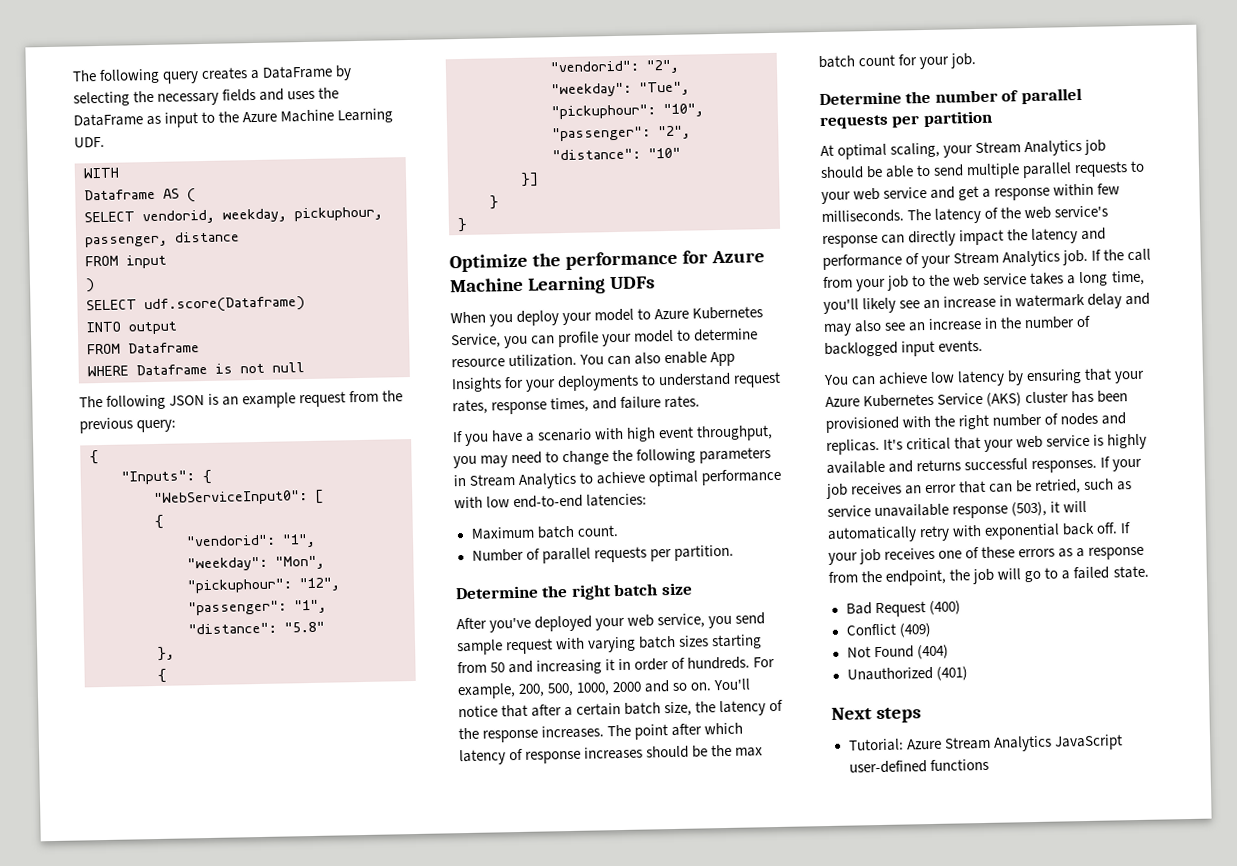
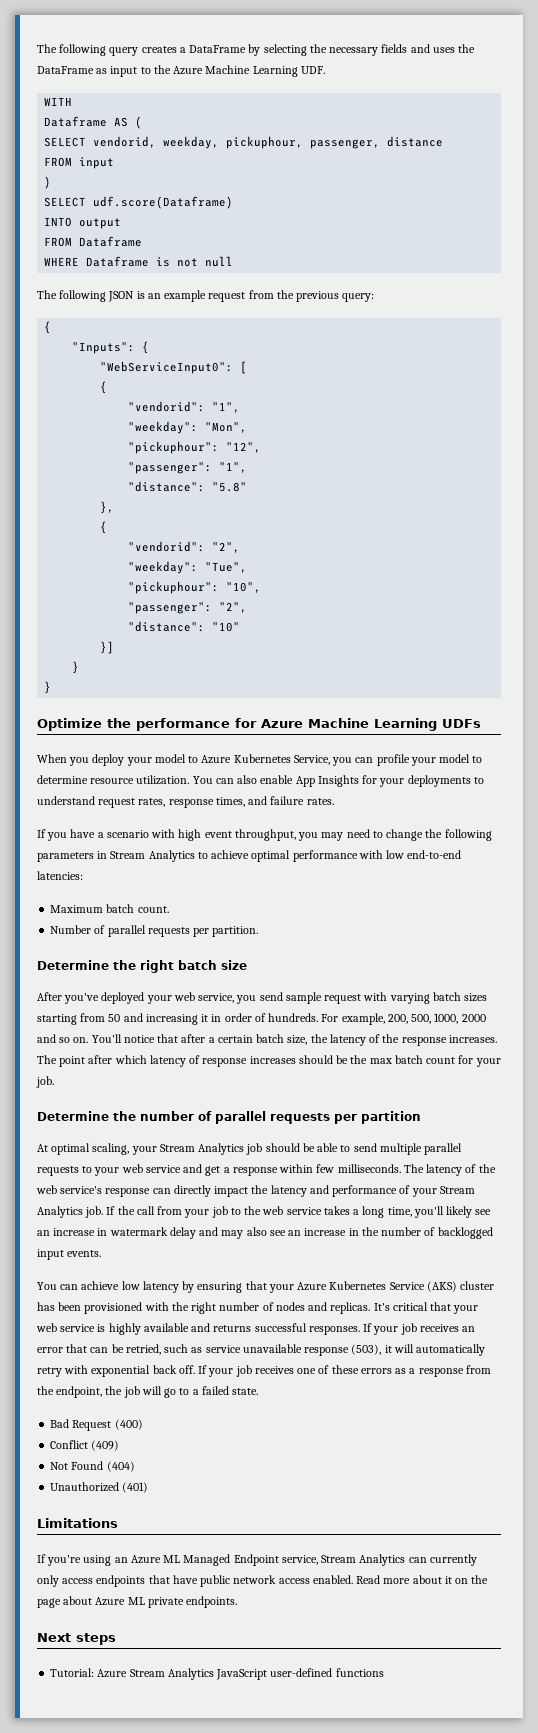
+ Limitations
+ If you're using an Azure ML Managed Endpoint service, Stream Analytics can currently only access endpoints that have public network access enabled. Read more about it on the page about Azure ML private endpoints.

